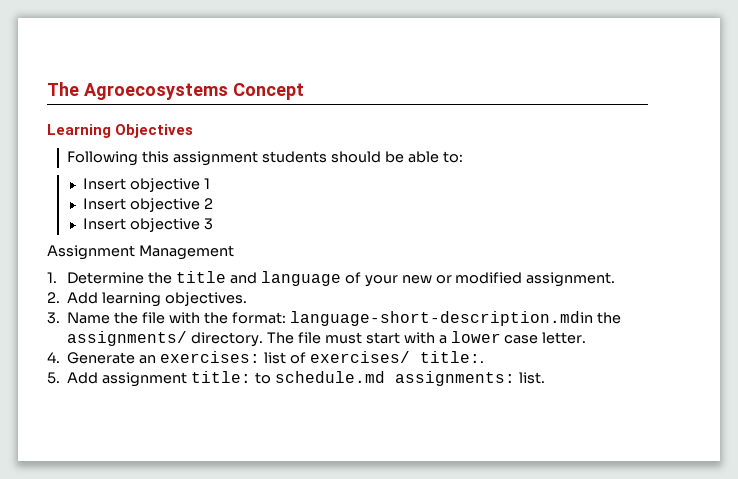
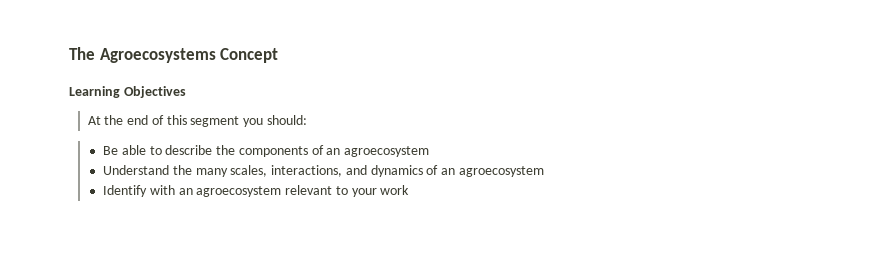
- Following this assignment students should be able to:
- Insert objective 1
- Insert objective 2
- Insert objective 3
- Assignment Management
- 1. Determine the title and language of your new or modified assignment.
- 2. Add learning objectives.
- 3. Name the file with the format: language-short-description.mdin the assignments/ directory. The file must start with a lower case letter.
- 4. Generate an exercises: list of exercises/ title:.
- 5. Add assignment title: to schedule.md assignments: list.
+ At the end of this segment you should:
+ Be able to describe the components of an agroecosystem
+ Understand the many scales, interactions, and dynamics of an agroecosystem
+ Identify with an agroecosystem relevant to your work

